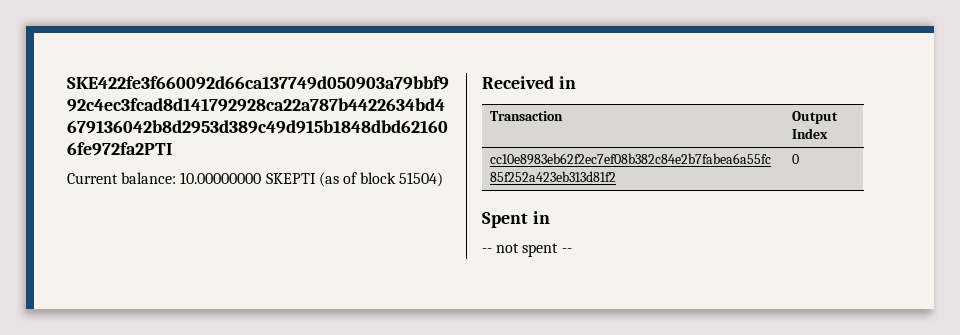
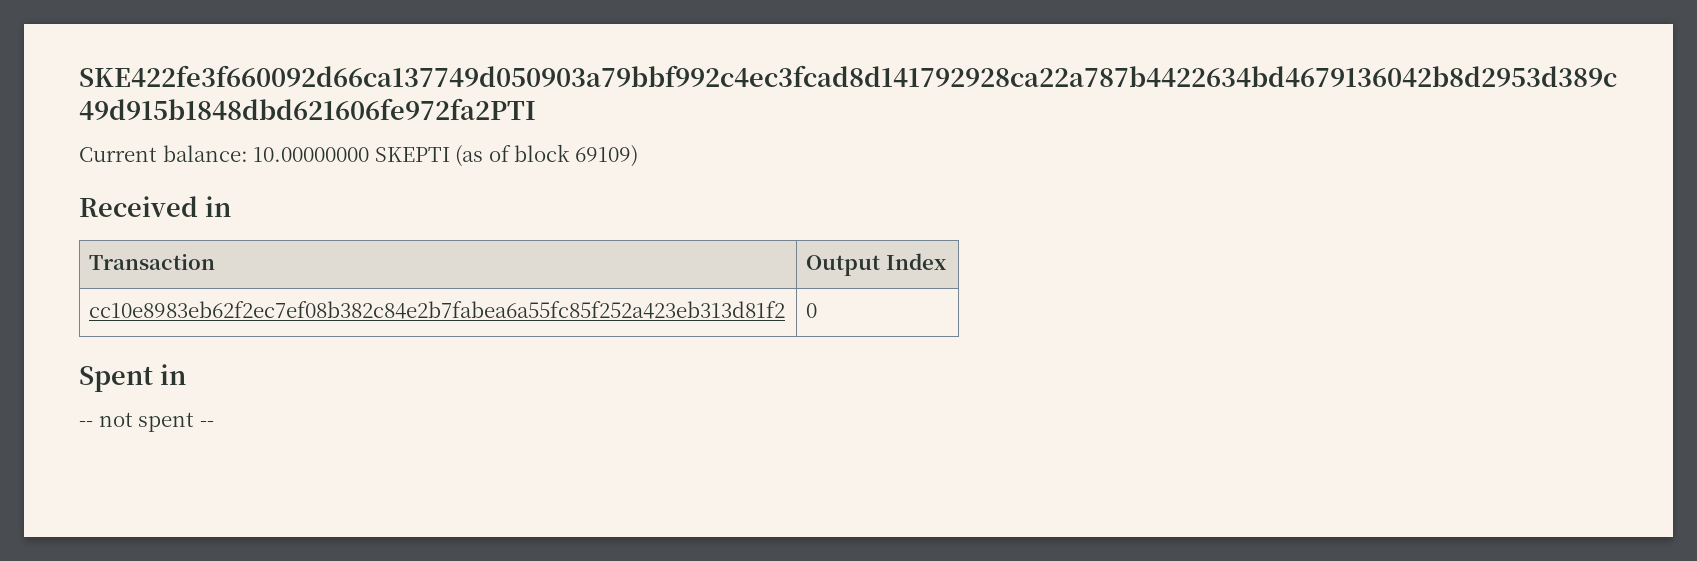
- Current balance: 10.00000000 SKEPTI (as of block 51504)
+ Current balance: 10.00000000 SKEPTI (as of block 69109)

